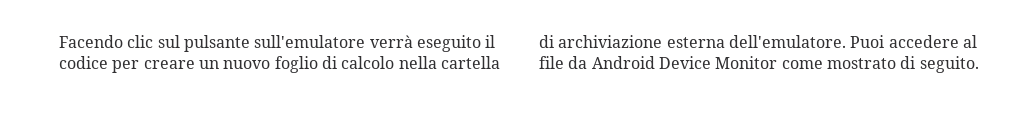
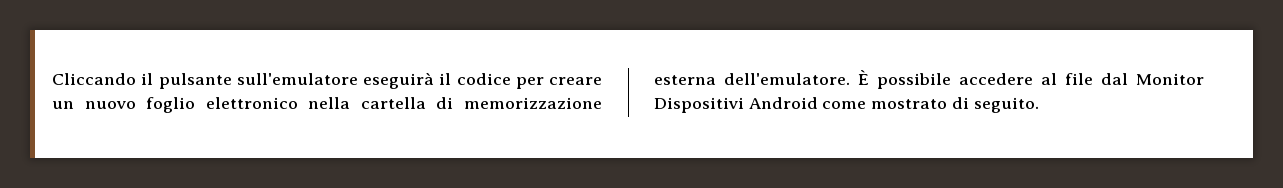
- Facendo clic sul pulsante sull'emulatore verrà eseguito il codice per creare un nuovo foglio di calcolo nella cartella di archiviazione esterna dell'emulatore.
+ Cliccando il pulsante sull'emulatore eseguirà il codice per creare un nuovo foglio elettronico nella cartella di memorizzazione esterna dell'emulatore.
- Puoi accedere al file da Android Device Monitor come mostrato di seguito.
+ È possibile accedere al file dal Monitor Dispositivi Android come mostrato di seguito.

